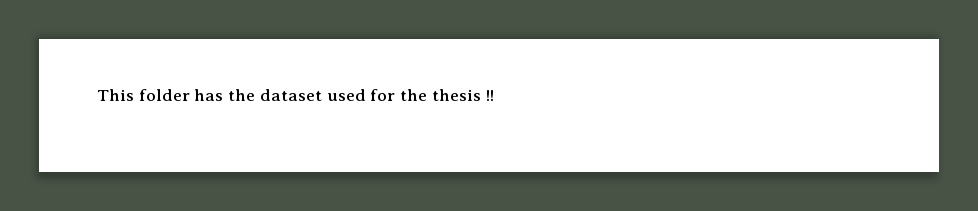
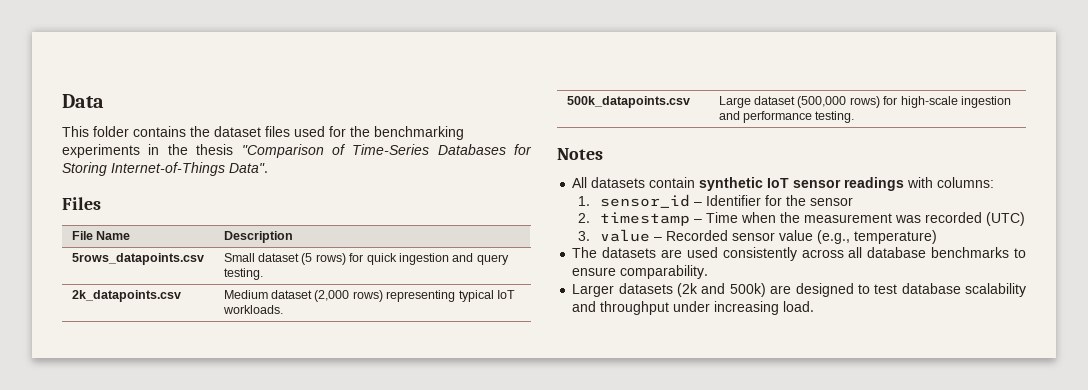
+ Data
- This folder has the dataset used for the thesis !!
+ This folder contains the dataset files used for the benchmarking experiments in the thesis "Comparison of Time-Series Databases for Storing Internet-of-Things Data".
+ Files
+ File Name | Description
+ 5rows_datapoints.csv | Small dataset (5 rows) for quick ingestion and query testing.
+ 2k_datapoints.csv | Medium dataset (2,000 rows) representing typical IoT workloads.
+ 500k_datapoints.csv | Large dataset (500,000 rows) for high-scale ingestion and performance testing.
+ Notes
+ All datasets contain synthetic IoT sensor readings with columns:
+ 1. sensor_id – Identifier for the sensor
+ 2. timestamp – Time when the measurement was recorded (UTC)
+ 3. value – Recorded sensor value (e.g., temperature)
+ The datasets are used consistently across all database benchmarks to ensure comparability.
+ Larger datasets (2k and 500k) are designed to test database scalability and throughput under increasing load.

